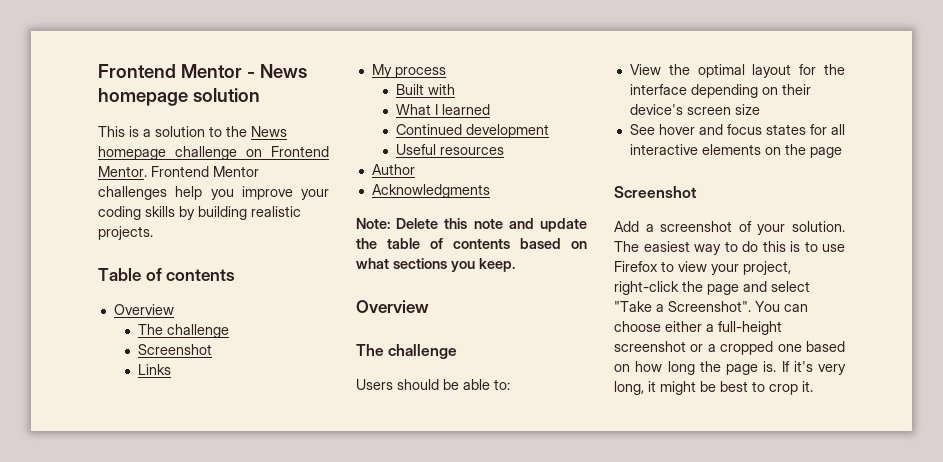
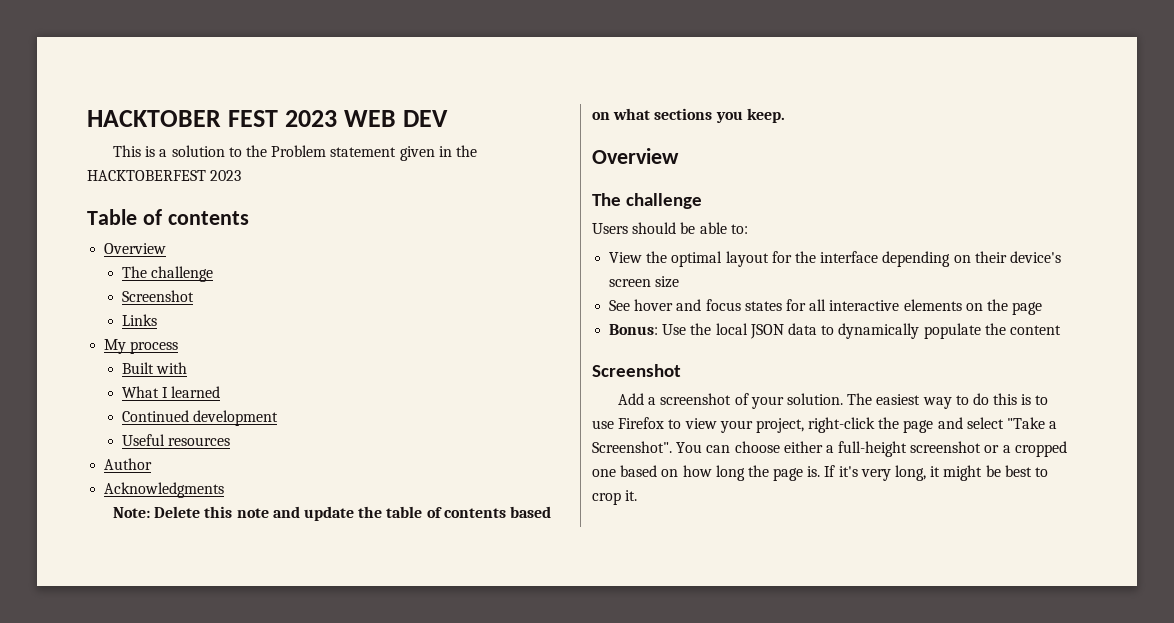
- Frontend Mentor - News homepage solution
+ HACKTOBER FEST 2023 WEB DEV
- This is a solution to the News homepage challenge on Frontend Mentor. Frontend Mentor challenges help you improve your coding skills by building realistic projects.
+ This is a solution to the Problem statement given in the HACKTOBERFEST 2023
+ Bonus: Use the local JSON data to dynamically populate the content

